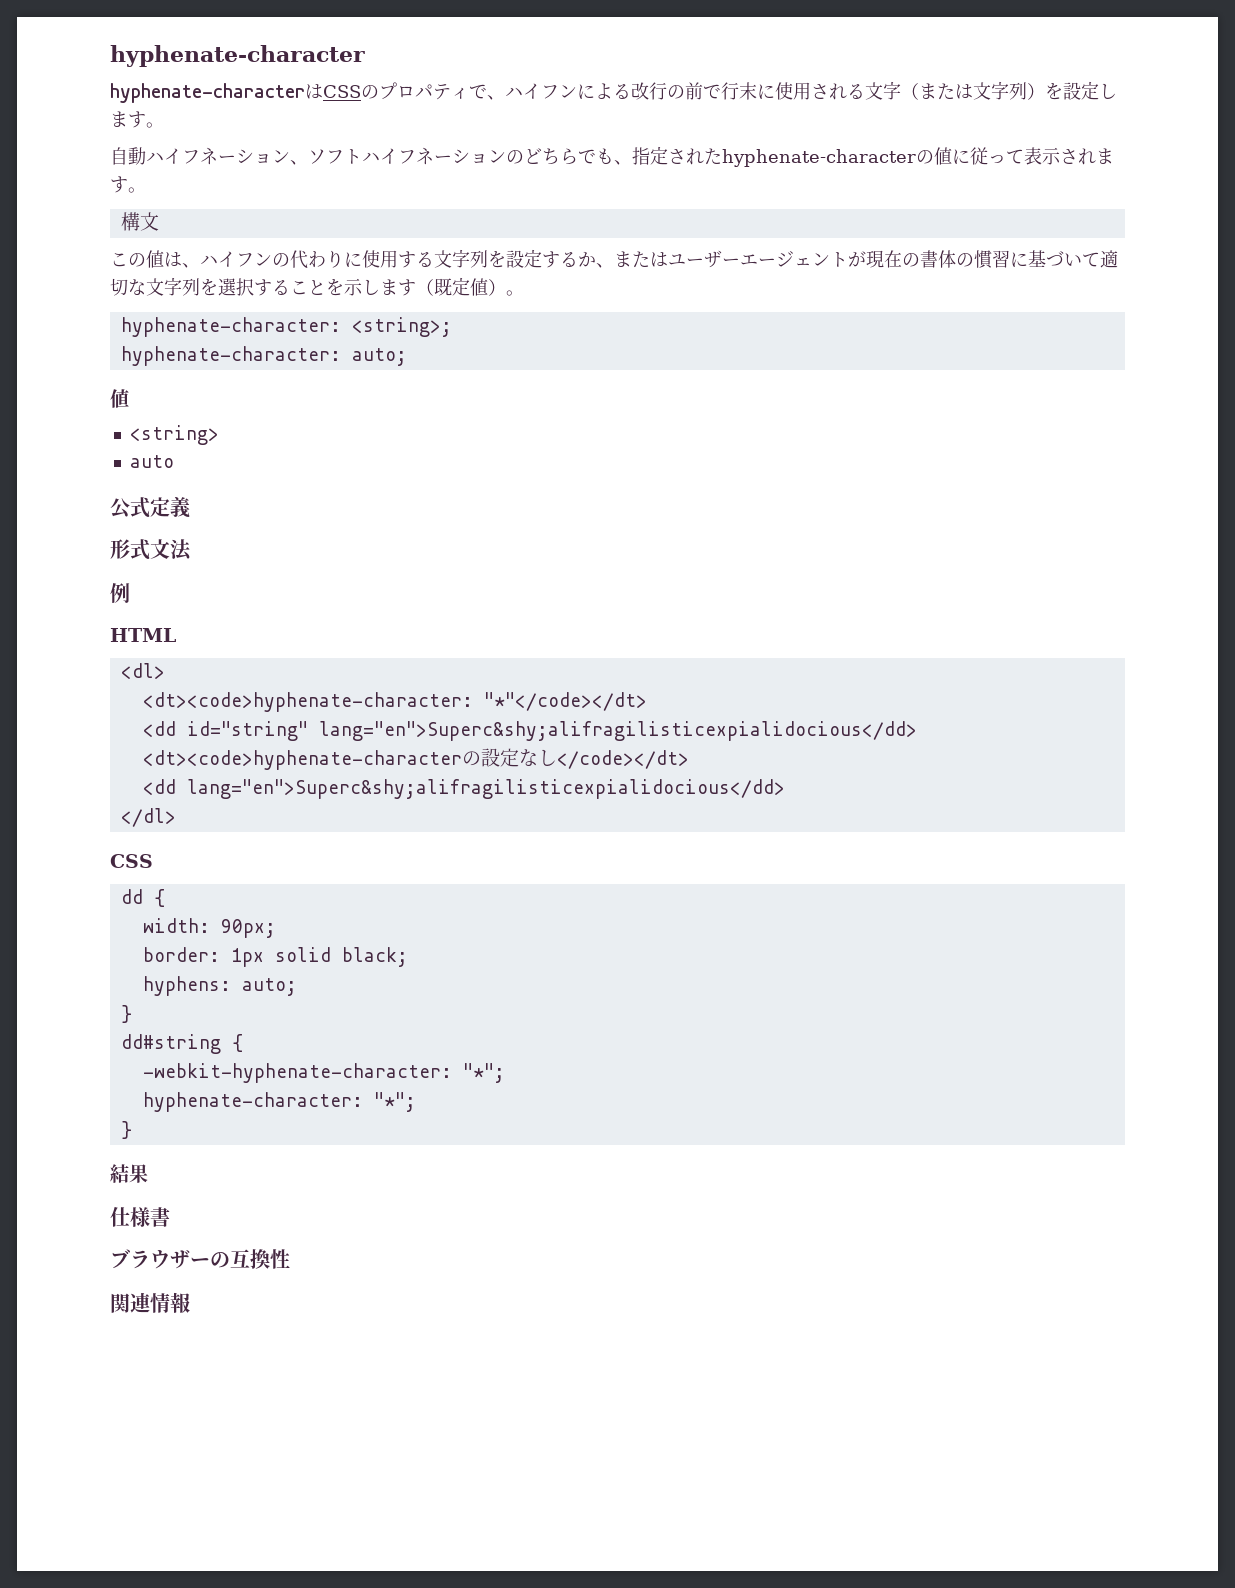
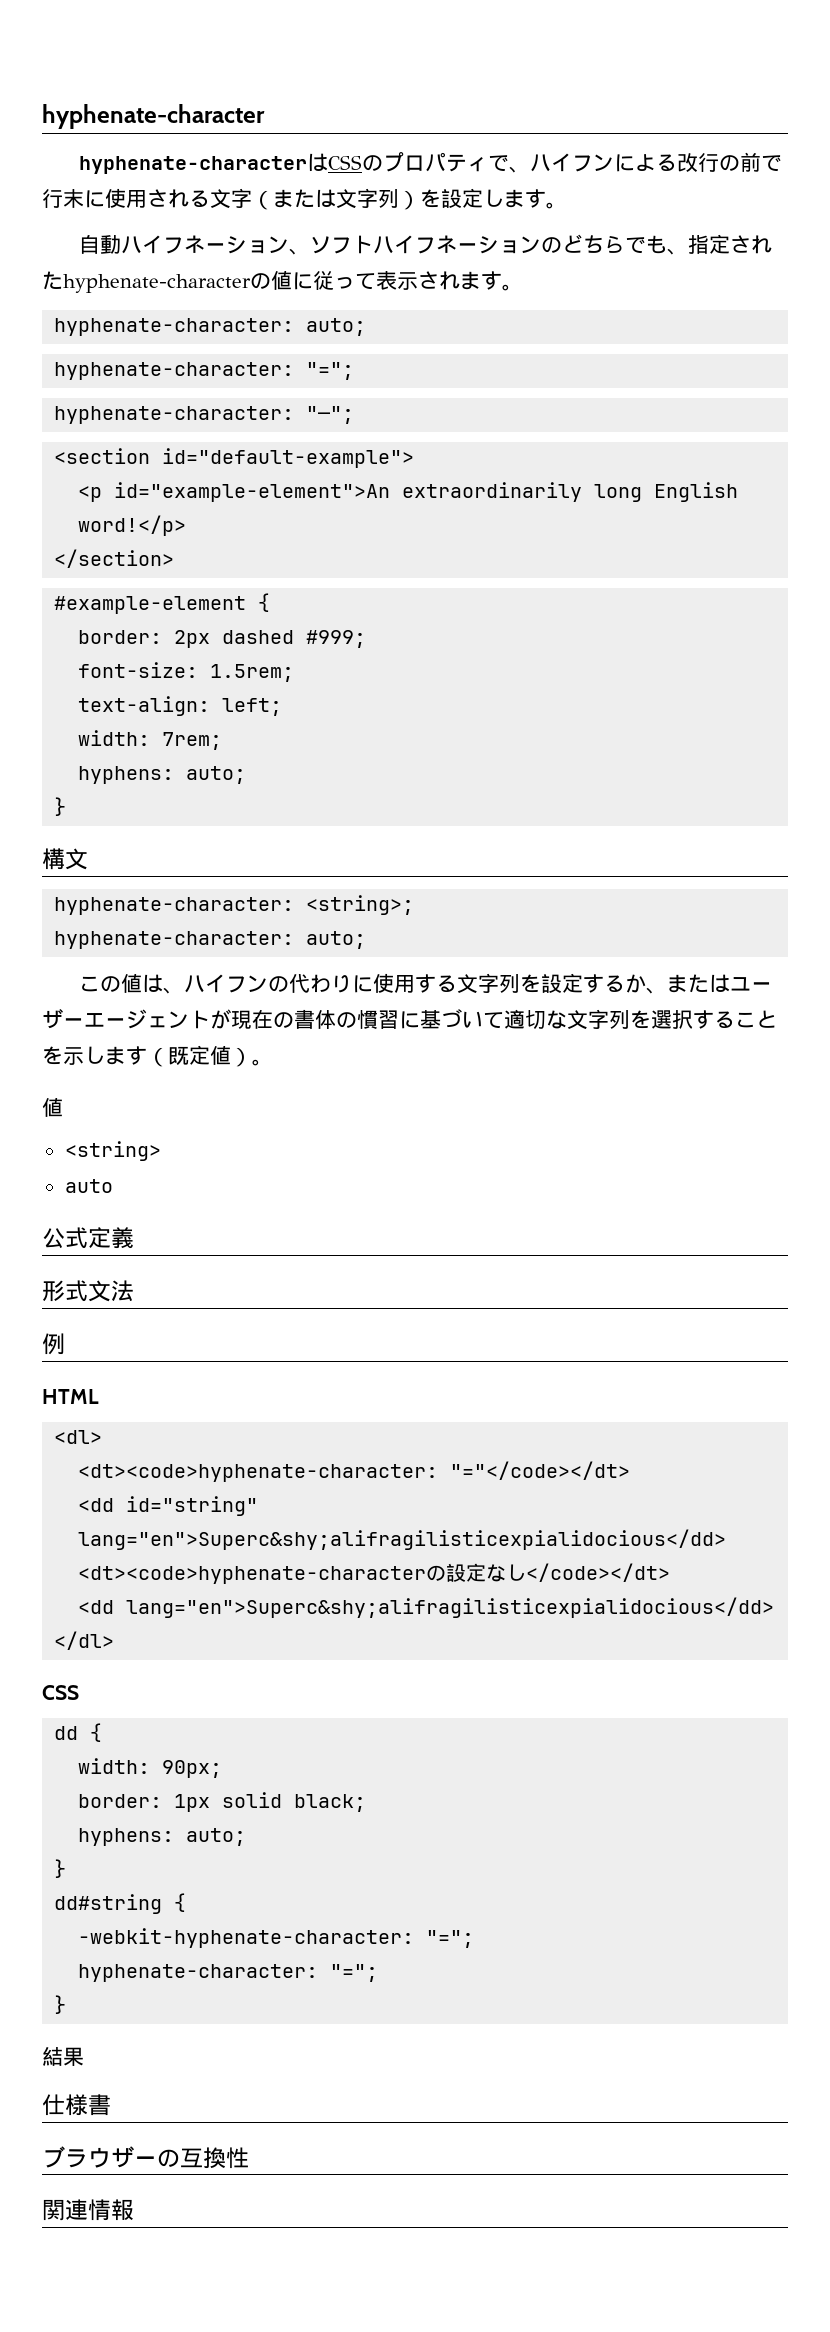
  自動ハイフネーション、ソフトハイフネーションのどちらでも、指定されたhyphenate-characterの値に従って表示されます。
+ hyphenate-character: auto;
+ hyphenate-character: "=";
+ hyphenate-character: "—";
+ <section id="default-example">
+ <p id="example-element">An extraordinarily long English word!</p>
+ </section>
+ #example-element {
+ border: 2px dashed #999;
+ font-size: 1.5rem;
+ text-align: left;
+ width: 7rem;
+ hyphens: auto;
+ }
  構文
+ hyphenate-character: <string>;
+ hyphenate-character: auto;
- hyphenate-character: <string>;
- hyphenate-character: auto;
- <dt><code>hyphenate-character: "*"</code></dt>
+ <dt><code>hyphenate-character: "="</code></dt>
- -webkit-hyphenate-character: "*";
- hyphenate-character: "*";
+ -webkit-hyphenate-character: "=";
+ hyphenate-character: "=";

